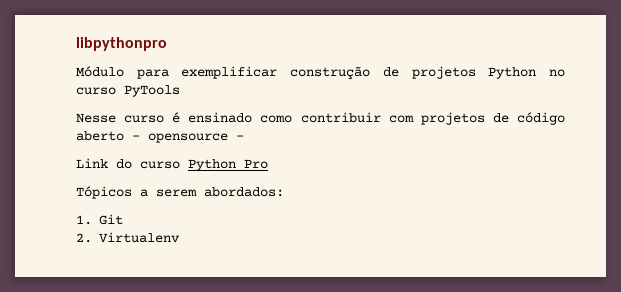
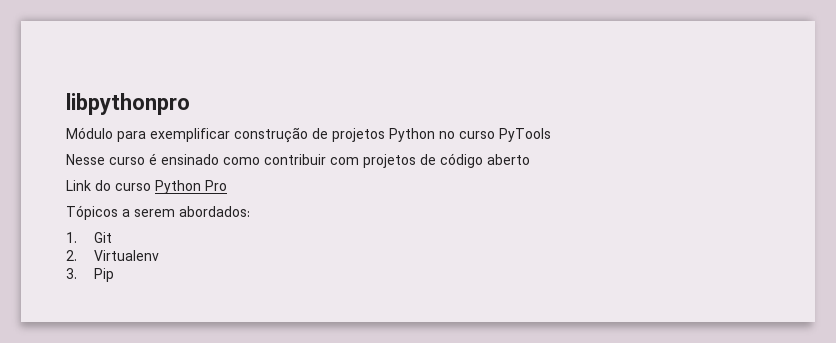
- Nesse curso é ensinado como contribuir com projetos de código aberto - opensource -
+ Nesse curso é ensinado como contribuir com projetos de código aberto
+ 3. Pip

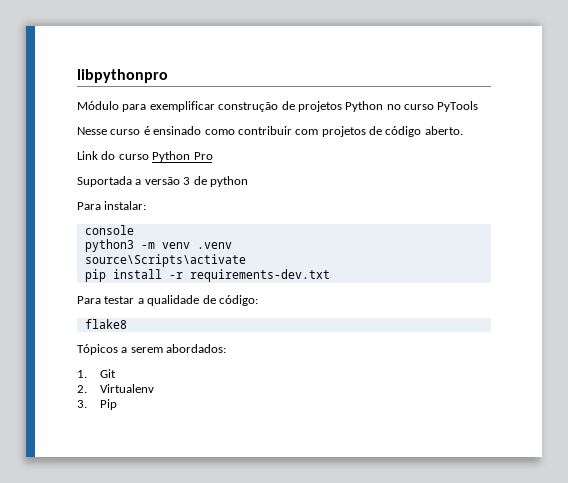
- Nesse curso é ensinado como contribuir com projetos de código aberto
+ Nesse curso é ensinado como contribuir com projetos de código aberto.
+ Suportada a versão 3 de python
+ Para instalar:
+ console
+ python3 -m venv .venv
+ source\Scripts\activate
+ pip install -r requirements-dev.txt
+ Para testar a qualidade de código:
+ flake8

